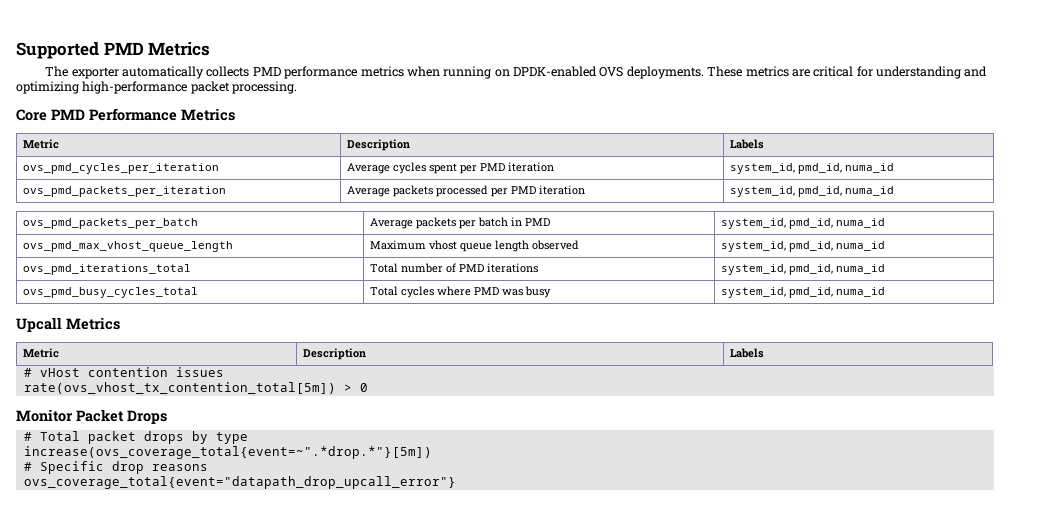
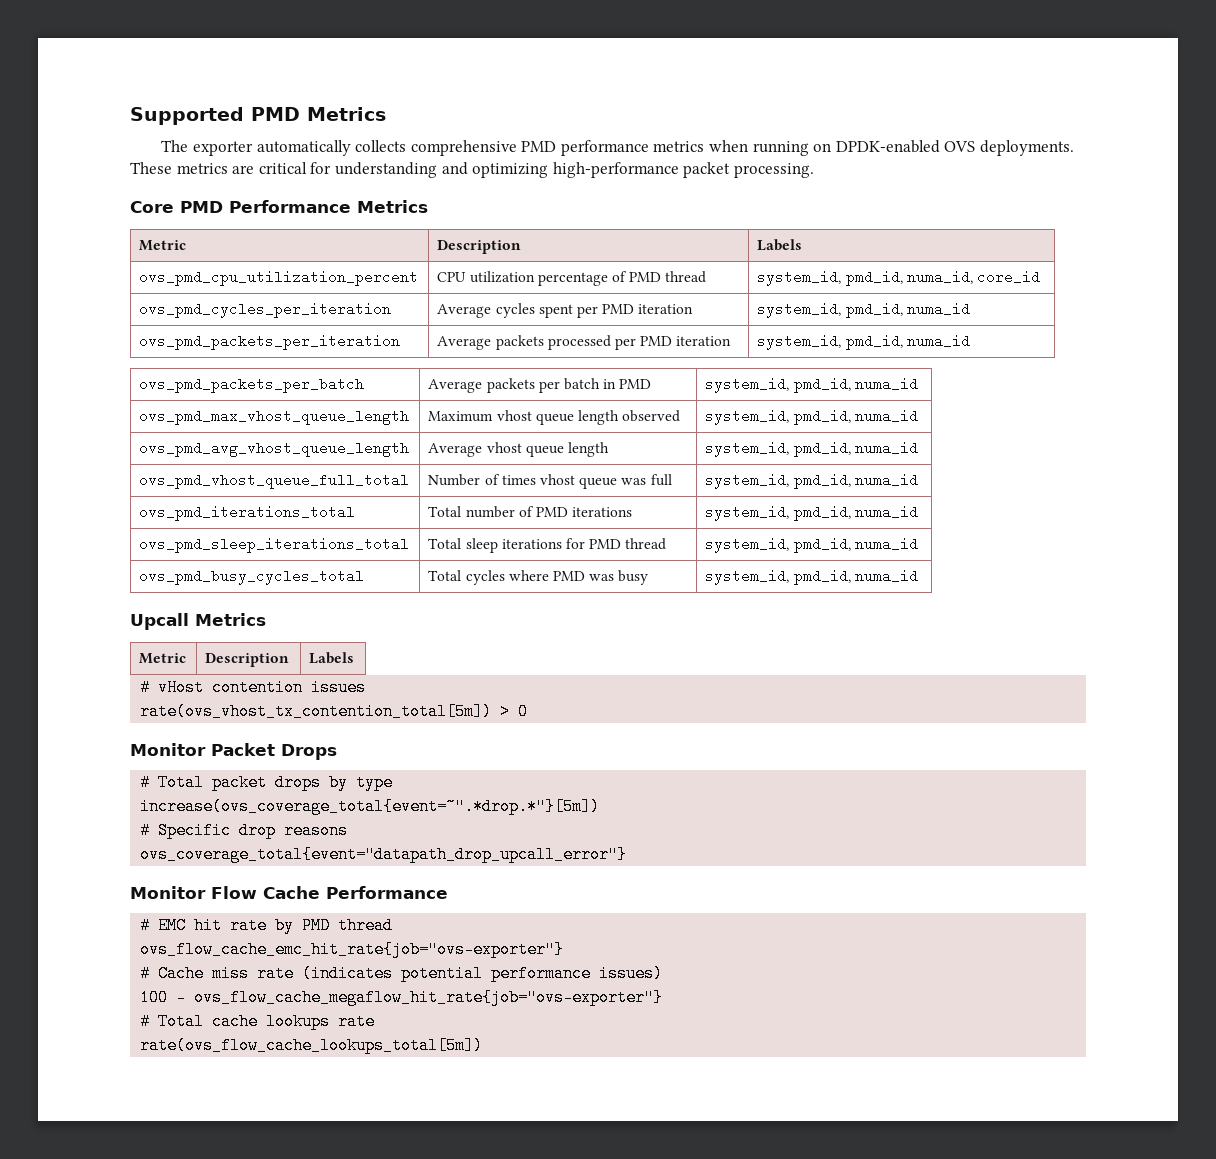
- The exporter automatically collects PMD performance metrics when running on DPDK-enabled OVS deployments.
+ The exporter automatically collects comprehensive PMD performance metrics when running on DPDK-enabled OVS deployments.
+ ovs_pmd_cpu_utilization_percent | CPU utilization percentage of PMD thread | system_id, pmd_id, numa_id, core_id
+ ovs_pmd_avg_vhost_queue_length | Average vhost queue length | system_id, pmd_id, numa_id
+ ovs_pmd_vhost_queue_full_total | Number of times vhost queue was full | system_id, pmd_id, numa_id
+ ovs_pmd_sleep_iterations_total | Total sleep iterations for PMD thread | system_id, pmd_id, numa_id
+ Monitor Flow Cache Performance
+ # EMC hit rate by PMD thread
+ ovs_flow_cache_emc_hit_rate{job="ovs-exporter"}
+ # Cache miss rate (indicates potential performance issues)
+ 100 - ovs_flow_cache_megaflow_hit_rate{job="ovs-exporter"}
+ # Total cache lookups rate
+ rate(ovs_flow_cache_lookups_total[5m])

